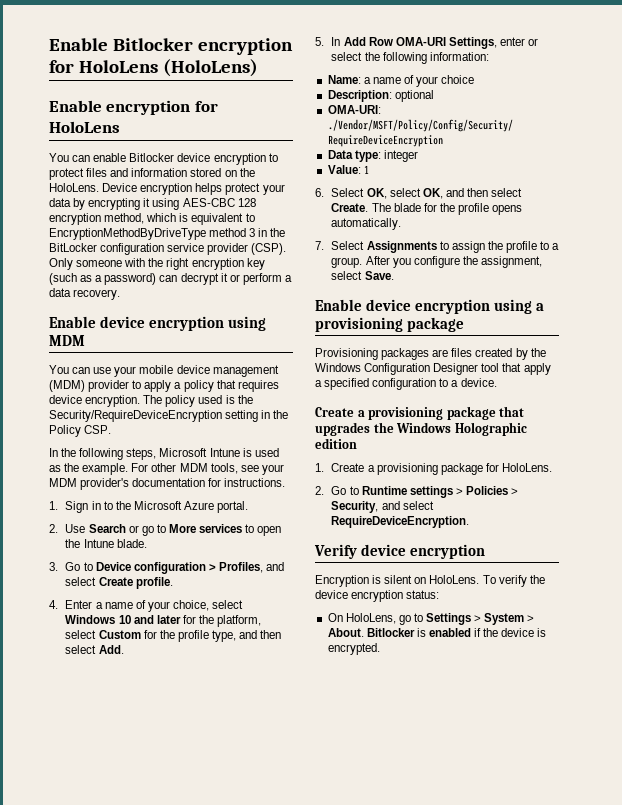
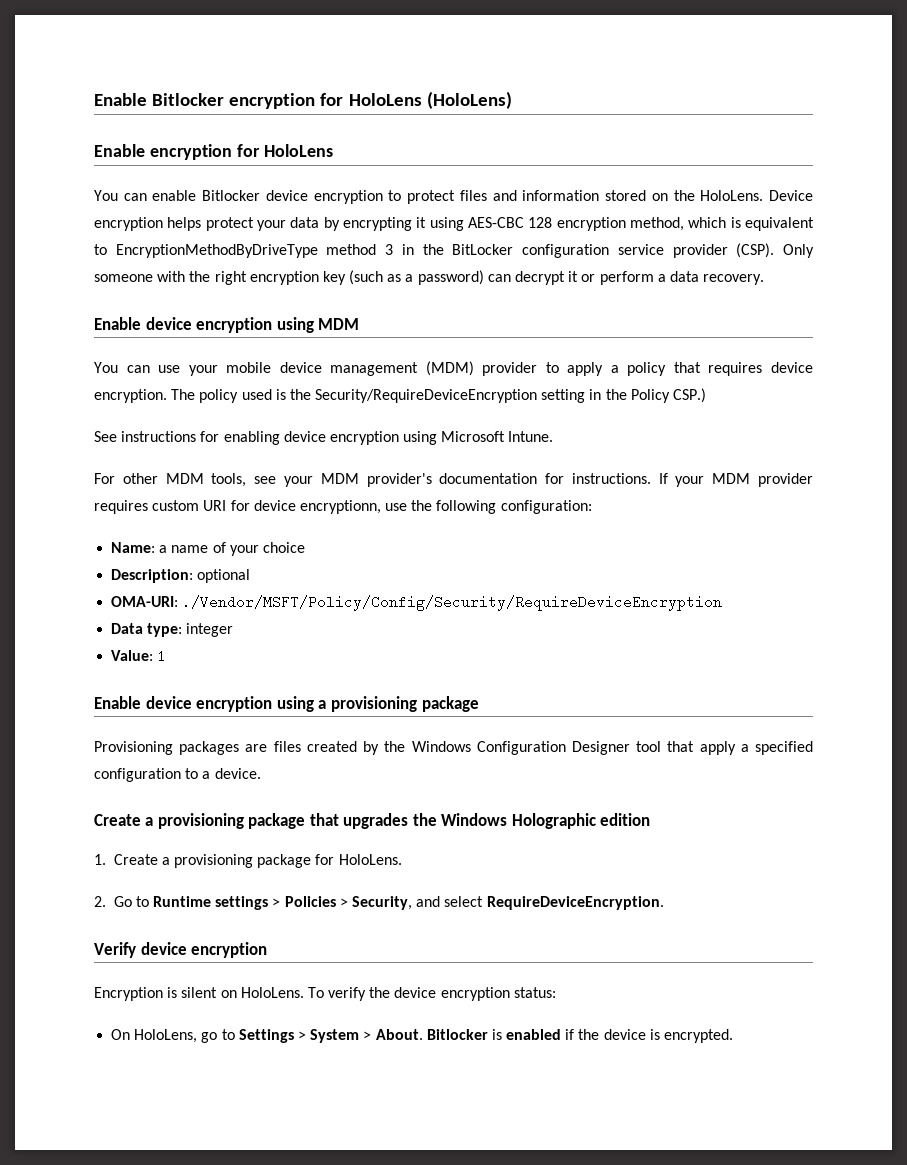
- The policy used is the Security/RequireDeviceEncryption setting in the Policy CSP.
- In the following steps, Microsoft Intune is used as the example. For other MDM tools, see your MDM provider's documentation for instructions.
- 1. Sign in to the Microsoft Azure portal.
- 2. Use Search or go to More services to open the Intune blade.
- 3. Go to Device configuration > Profiles, and select Create profile.
- 4. Enter a name of your choice, select Windows 10 and later for the platform, select Custom for the profile type, and then select Add.
- 5. In Add Row OMA-URI Settings, enter or select the following information:
+ The policy used is the Security/RequireDeviceEncryption setting in the Policy CSP.)
+ See instructions for enabling device encryption using Microsoft Intune.
+ For other MDM tools, see your MDM provider's documentation for instructions. If your MDM provider requires custom URI for device encryptionn, use the following configuration:
- 6. Select OK, select OK, and then select Create. The blade for the profile opens automatically.
- 7. Select Assignments to assign the profile to a group. After you configure the assignment, select Save.

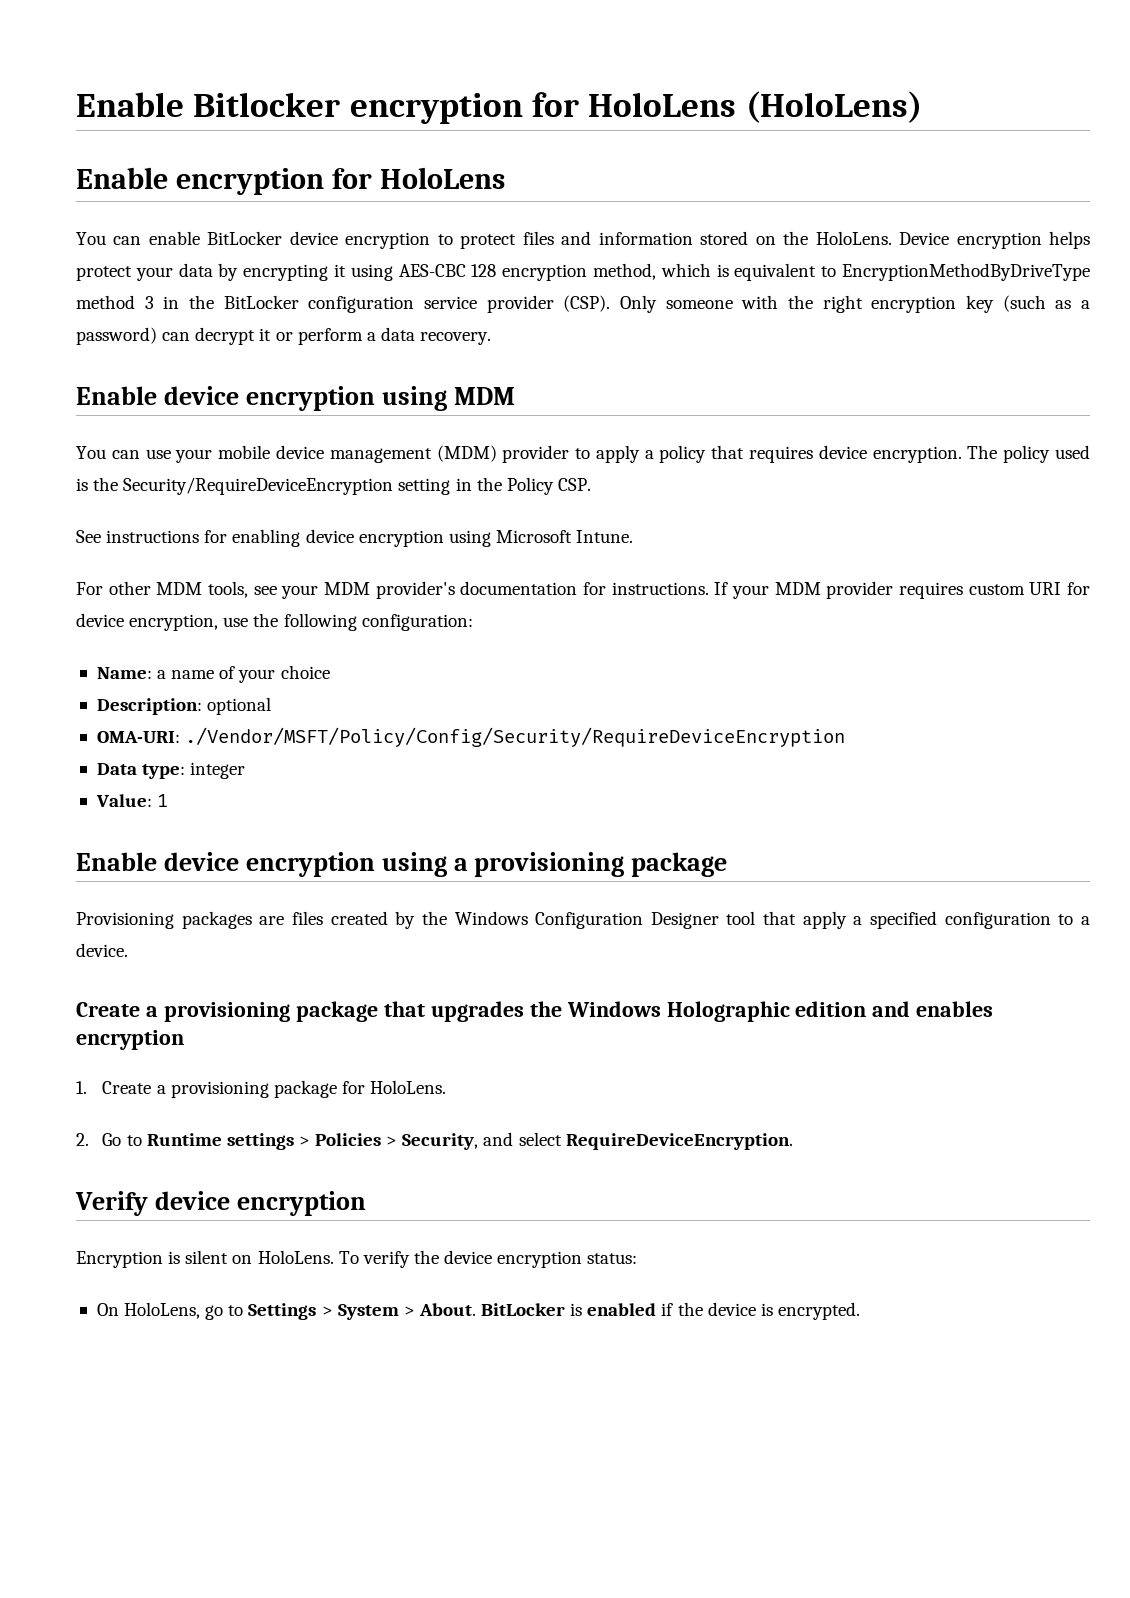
- You can enable Bitlocker device encryption to protect files and information stored on the HoloLens.
+ You can enable BitLocker device encryption to protect files and information stored on the HoloLens.
- The policy used is the Security/RequireDeviceEncryption setting in the Policy CSP.)
+ The policy used is the Security/RequireDeviceEncryption setting in the Policy CSP.
- If your MDM provider requires custom URI for device encryptionn, use the following configuration:
+ If your MDM provider requires custom URI for device encryption, use the following configuration:
- Create a provisioning package that upgrades the Windows Holographic edition
+ Create a provisioning package that upgrades the Windows Holographic edition and enables encryption
- Bitlocker is enabled if the device is encrypted.
+ BitLocker is enabled if the device is encrypted.

